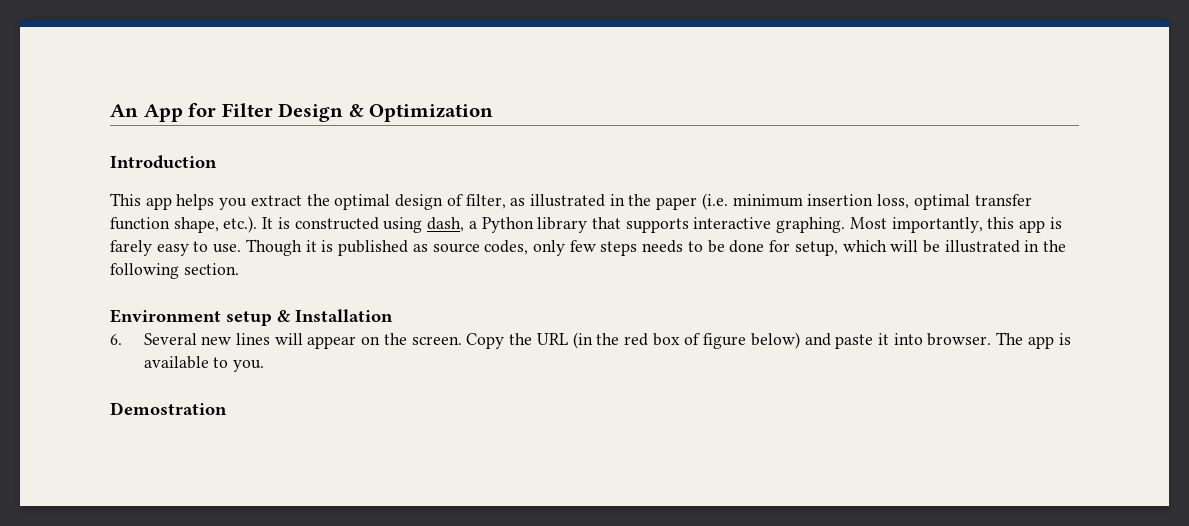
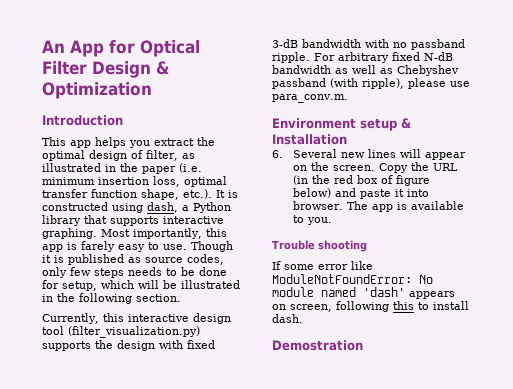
- An App for Filter Design & Optimization
+ An App for Optical Filter Design & Optimization
+ Currently, this interactive design tool (filter_visualization.py) supports the design with fixed 3-dB bandwidth with no passband ripple. For arbitrary fixed N-dB bandwidth as well as Chebyshev passband (with ripple), please use para_conv.m.
+ Trouble shooting
+ If some error like ModuleNotFoundError: No module named 'dash' appears on screen, following this to install dash.

